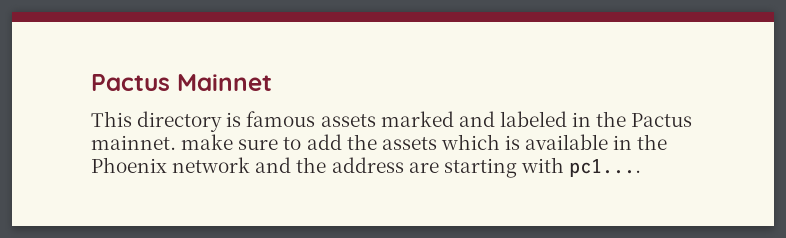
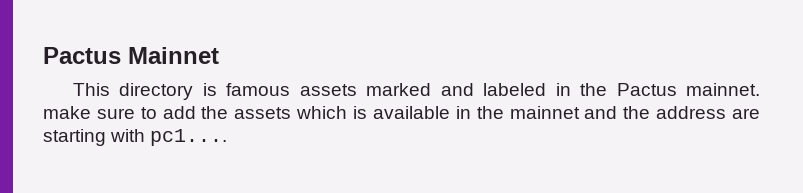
- This directory is famous assets marked and labeled in the Pactus mainnet. make sure to add the assets which is available in the Phoenix network and the address are starting with pc1....
+ This directory is famous assets marked and labeled in the Pactus mainnet. make sure to add the assets which is available in the mainnet and the address are starting with pc1....

